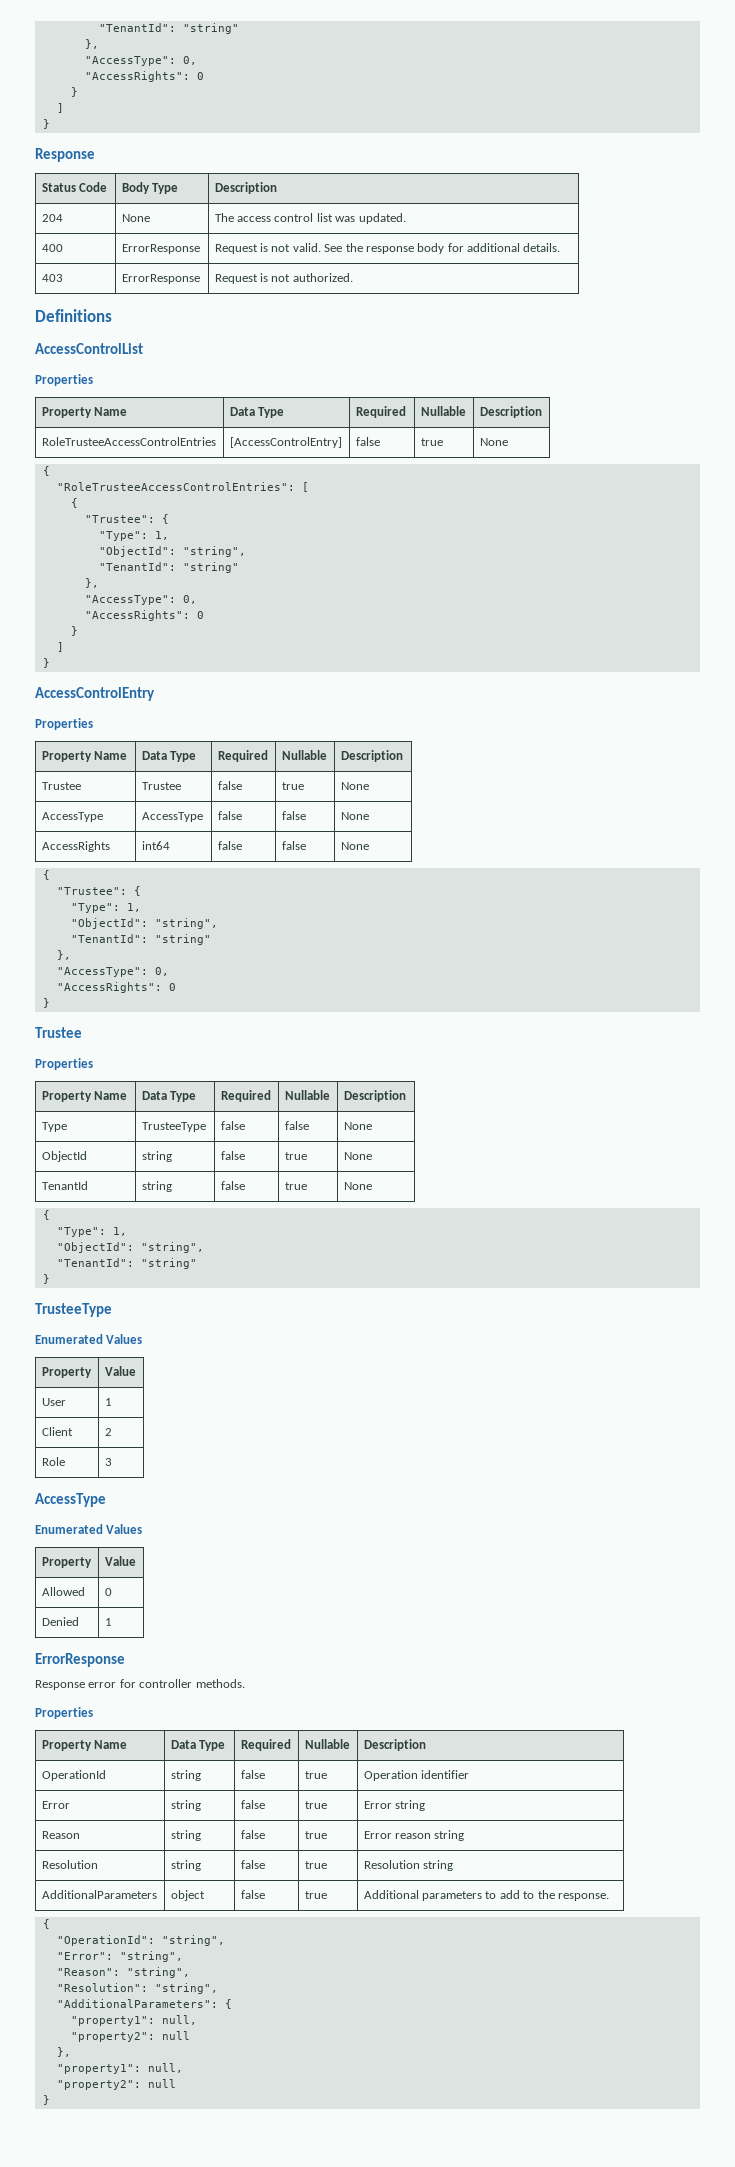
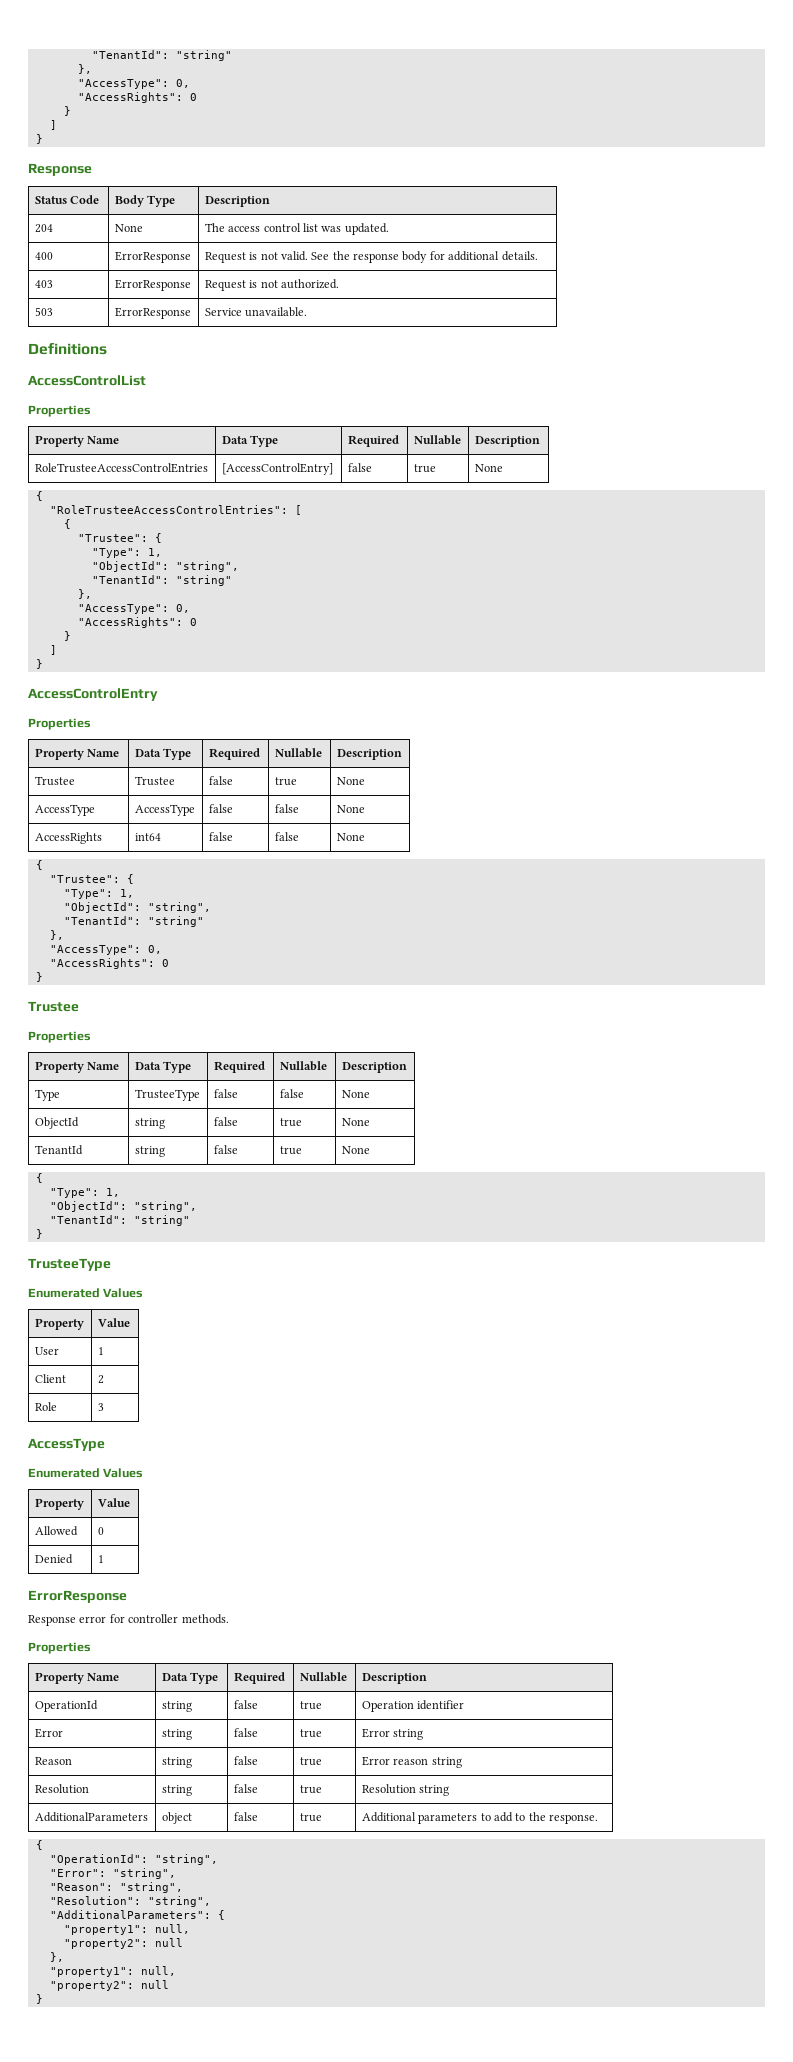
+ 503 | ErrorResponse | Service unavailable.

